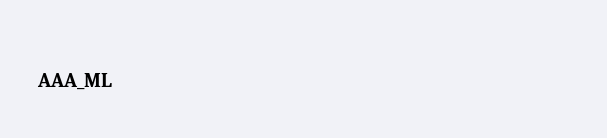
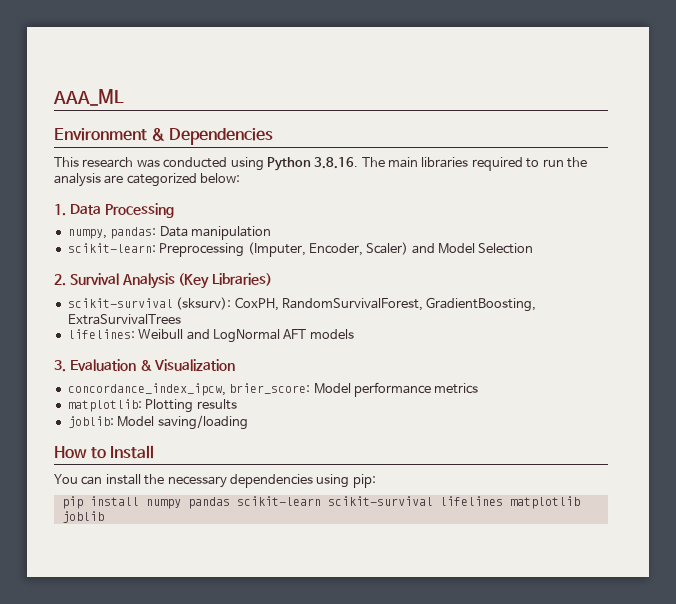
+ Environment & Dependencies
+ This research was conducted using Python 3.8.16. The main libraries required to run the analysis are categorized below:
+ 1. Data Processing
+ numpy, pandas: Data manipulation
+ scikit-learn: Preprocessing (Imputer, Encoder, Scaler) and Model Selection
+ 2. Survival Analysis (Key Libraries)
+ scikit-survival (sksurv): CoxPH, RandomSurvivalForest, GradientBoosting, ExtraSurvivalTrees
+ lifelines: Weibull and LogNormal AFT models
+ 3. Evaluation & Visualization
+ concordance_index_ipcw, brier_score: Model performance metrics
+ matplotlib: Plotting results
+ joblib: Model saving/loading
+ How to Install
+ You can install the necessary dependencies using pip:
+ pip install numpy pandas scikit-learn scikit-survival lifelines matplotlib joblib

